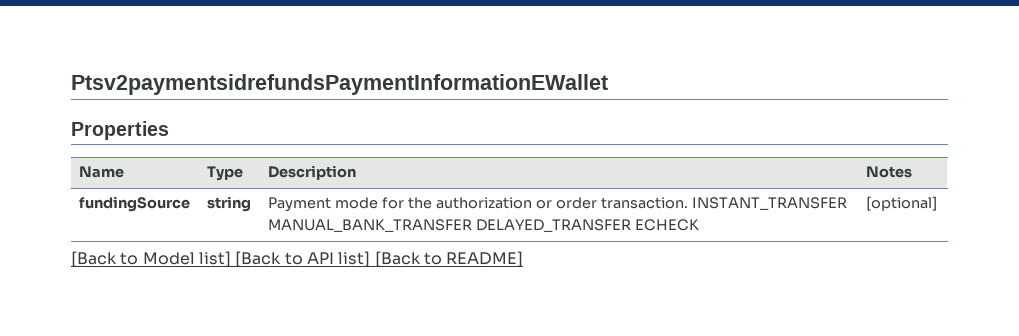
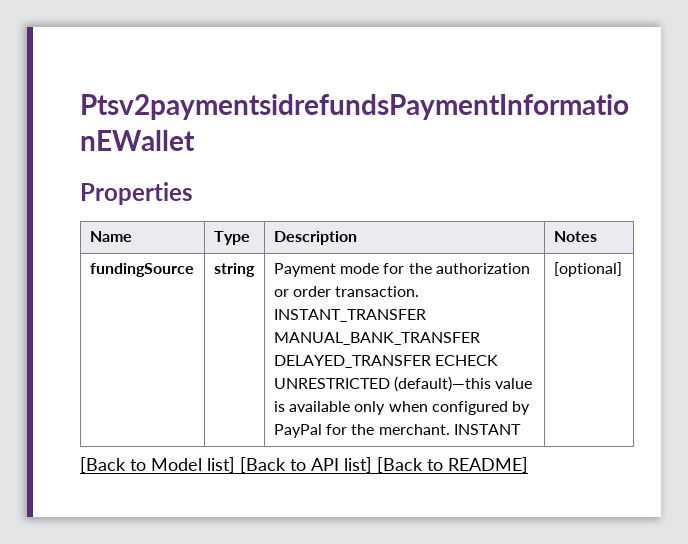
- fundingSource | string | Payment mode for the authorization or order transaction. INSTANT_TRANSFER MANUAL_BANK_TRANSFER DELAYED_TRANSFER ECHECK | [optional]
+ fundingSource | string | Payment mode for the authorization or order transaction. INSTANT_TRANSFER MANUAL_BANK_TRANSFER DELAYED_TRANSFER ECHECK UNRESTRICTED (default)—this value is available only when configured by PayPal for the merchant. INSTANT | [optional]

